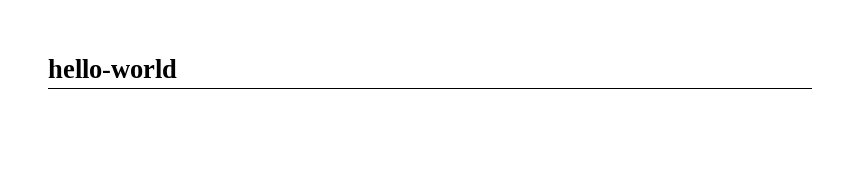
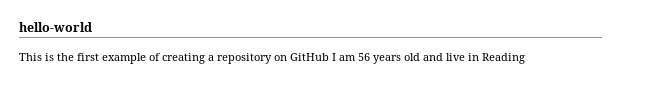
+ This is the first example of creating a repository on GitHub I am 56 years old and live in Reading

